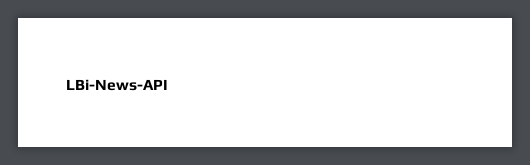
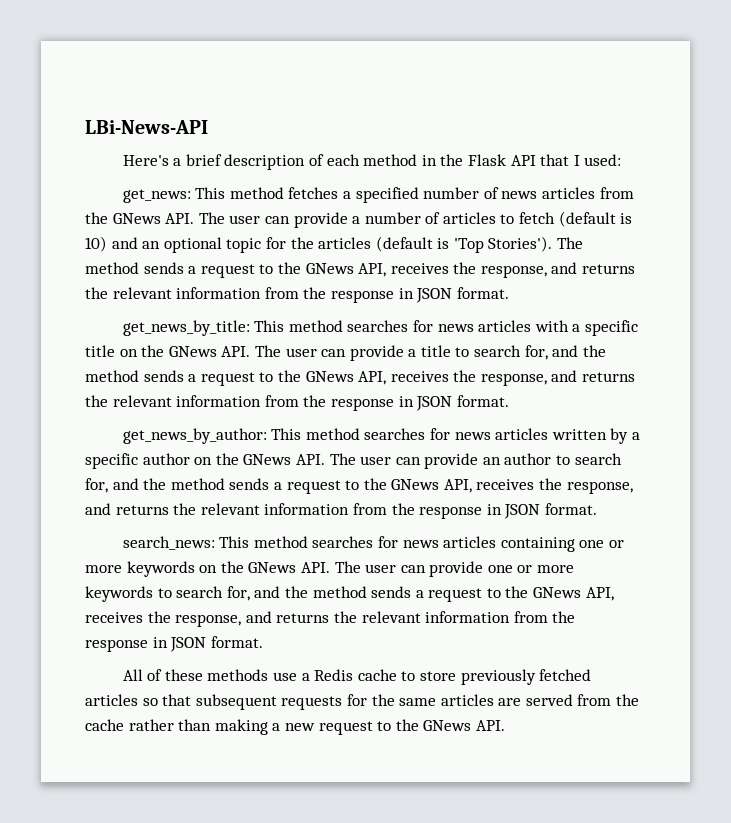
+ Here's a brief description of each method in the Flask API that I used:
+ get_news: This method fetches a specified number of news articles from the GNews API. The user can provide a number of articles to fetch (default is 10) and an optional topic for the articles (default is 'Top Stories'). The method sends a request to the GNews API, receives the response, and returns the relevant information from the response in JSON format.
+ get_news_by_title: This method searches for news articles with a specific title on the GNews API. The user can provide a title to search for, and the method sends a request to the GNews API, receives the response, and returns the relevant information from the response in JSON format.
+ get_news_by_author: This method searches for news articles written by a specific author on the GNews API. The user can provide an author to search for, and the method sends a request to the GNews API, receives the response, and returns the relevant information from the response in JSON format.
+ search_news: This method searches for news articles containing one or more keywords on the GNews API. The user can provide one or more keywords to search for, and the method sends a request to the GNews API, receives the response, and returns the relevant information from the response in JSON format.
+ All of these methods use a Redis cache to store previously fetched articles so that subsequent requests for the same articles are served from the cache rather than making a new request to the GNews API.

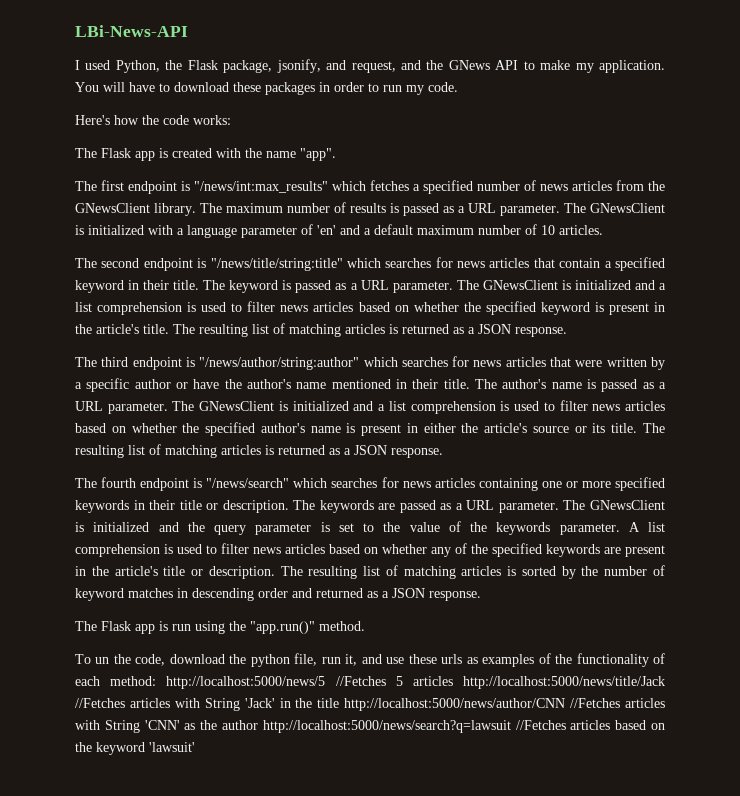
- Here's a brief description of each method in the Flask API that I used:
- get_news: This method fetches a specified number of news articles from the GNews API. The user can provide a number of articles to fetch (default is 10) and an optional topic for the articles (default is 'Top Stories'). The method sends a request to the GNews API, receives the response, and returns the relevant information from the response in JSON format.
- get_news_by_title: This method searches for news articles with a specific title on the GNews API. The user can provide a title to search for, and the method sends a request to the GNews API, receives the response, and returns the relevant information from the response in JSON format.
- get_news_by_author: This method searches for news articles written by a specific author on the GNews API. The user can provide an author to search for, and the method sends a request to the GNews API, receives the response, and returns the relevant information from the response in JSON format.
- search_news: This method searches for news articles containing one or more keywords on the GNews API. The user can provide one or more keywords to search for, and the method sends a request to the GNews API, receives the response, and returns the relevant information from the response in JSON format.
- All of these methods use a Redis cache to store previously fetched articles so that subsequent requests for the same articles are served from the cache rather than making a new request to the GNews API.
+ I used Python, the Flask package, jsonify, and request, and the GNews API to make my application. You will have to download these packages in order to run my code.
+ Here's how the code works:
+ The Flask app is created with the name "app".
+ The first endpoint is "/news/int:max_results" which fetches a specified number of news articles from the GNewsClient library. The maximum number of results is passed as a URL parameter. The GNewsClient is initialized with a language parameter of 'en' and a default maximum number of 10 articles.
+ The second endpoint is "/news/title/string:title" which searches for news articles that contain a specified keyword in their title. The keyword is passed as a URL parameter. The GNewsClient is initialized and a list comprehension is used to filter news articles based on whether the specified keyword is present in the article's title. The resulting list of matching articles is returned as a JSON response.
+ The third endpoint is "/news/author/string:author" which searches for news articles that were written by a specific author or have the author's name mentioned in their title. The author's name is passed as a URL parameter. The GNewsClient is initialized and a list comprehension is used to filter news articles based on whether the specified author's name is present in either the article's source or its title. The resulting list of matching articles is returned as a JSON response.
+ The fourth endpoint is "/news/search" which searches for news articles containing one or more specified keywords in their title or description. The keywords are passed as a URL parameter. The GNewsClient is initialized and the query parameter is set to the value of the keywords parameter. A list comprehension is used to filter news articles based on whether any of the specified keywords are present in the article's title or description. The resulting list of matching articles is sorted by the number of keyword matches in descending order and returned as a JSON response.
+ The Flask app is run using the "app.run()" method.
+ To un the code, download the python file, run it, and use these urls as examples of the functionality of each method: http://localhost:5000/news/5 //Fetches 5 articles http://localhost:5000/news/title/Jack //Fetches articles with String 'Jack' in the title http://localhost:5000/news/author/CNN //Fetches articles with String 'CNN' as the author http://localhost:5000/news/search?q=lawsuit //Fetches articles based on the keyword 'lawsuit'

